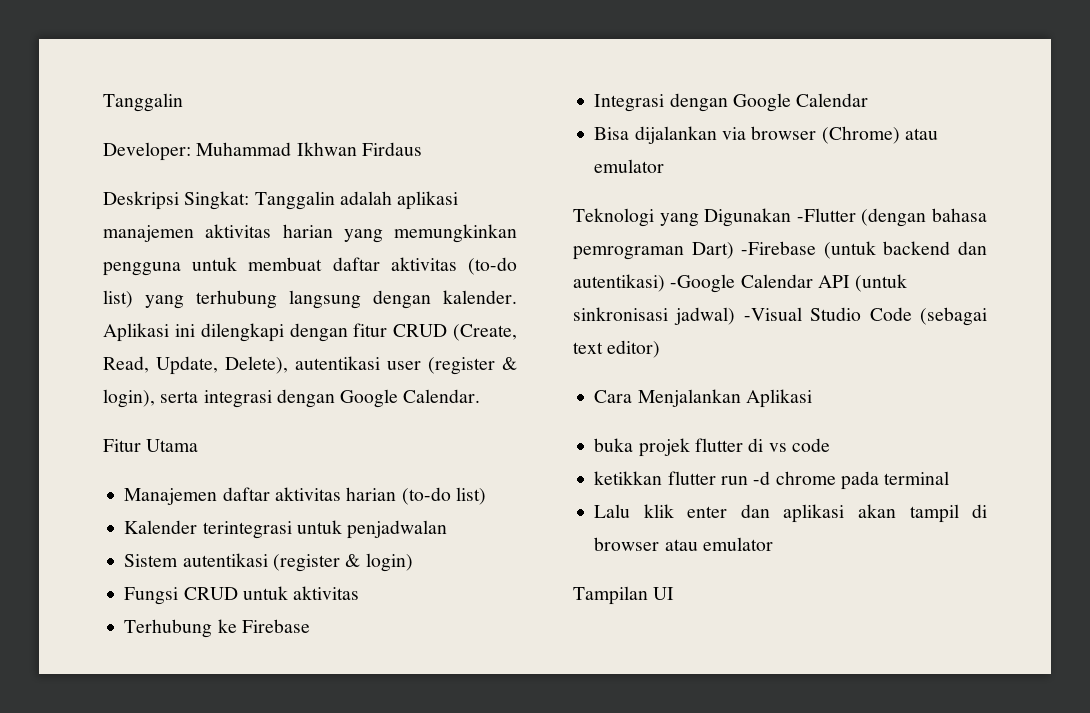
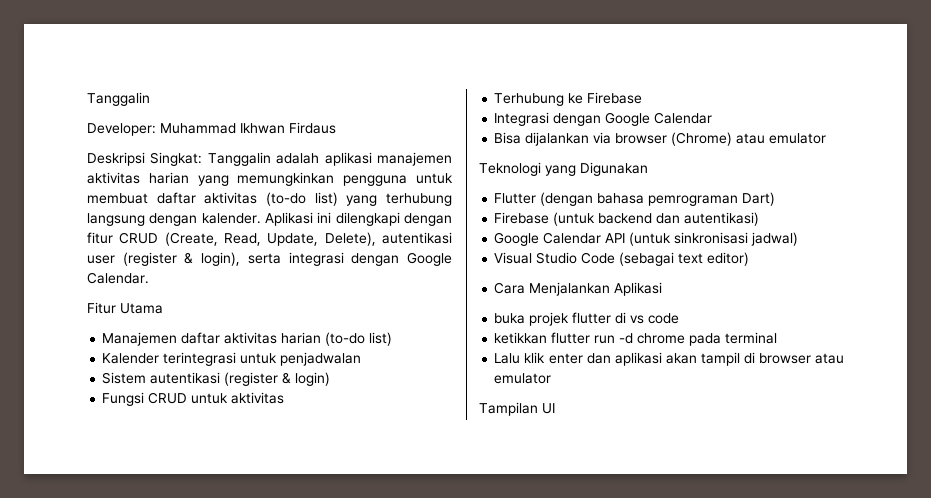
- Teknologi yang Digunakan -Flutter (dengan bahasa pemrograman Dart) -Firebase (untuk backend dan autentikasi) -Google Calendar API (untuk sinkronisasi jadwal) -Visual Studio Code (sebagai text editor)
+ Teknologi yang Digunakan
+ Flutter (dengan bahasa pemrograman Dart)
+ Firebase (untuk backend dan autentikasi)
+ Google Calendar API (untuk sinkronisasi jadwal)
+ Visual Studio Code (sebagai text editor)

